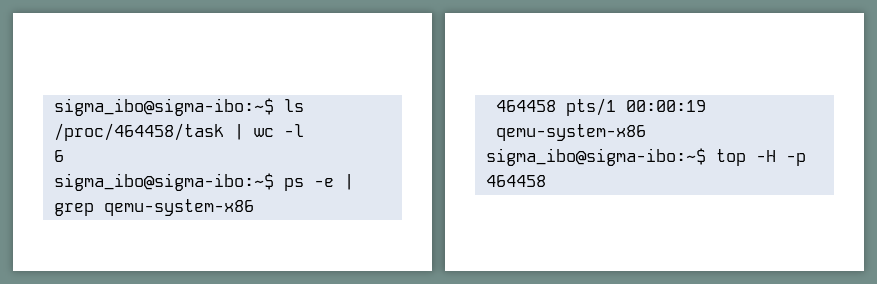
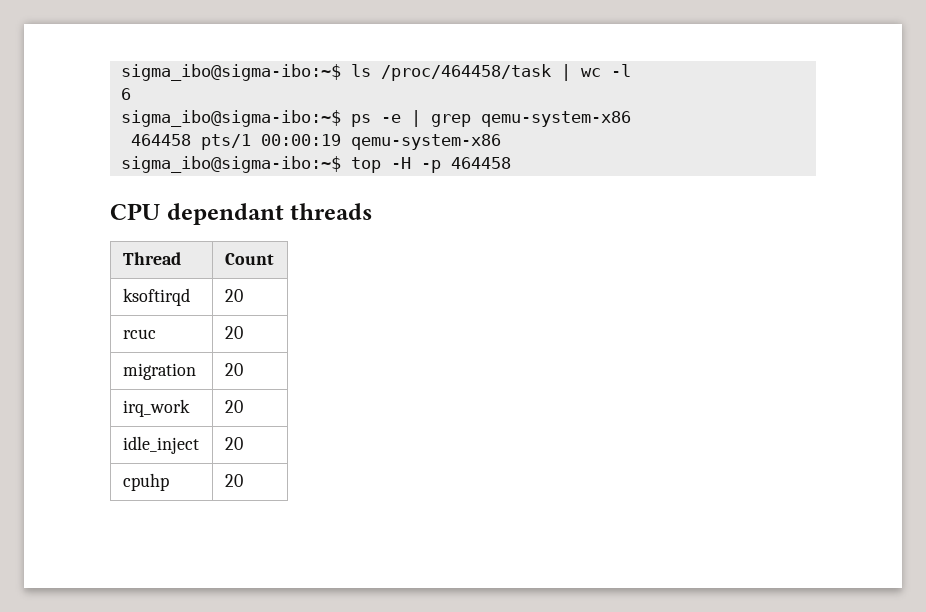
+ CPU dependant threads
+ Thread | Count
+ ksoftirqd | 20
+ rcuc | 20
+ migration | 20
+ irq_work | 20
+ idle_inject | 20
+ cpuhp | 20

